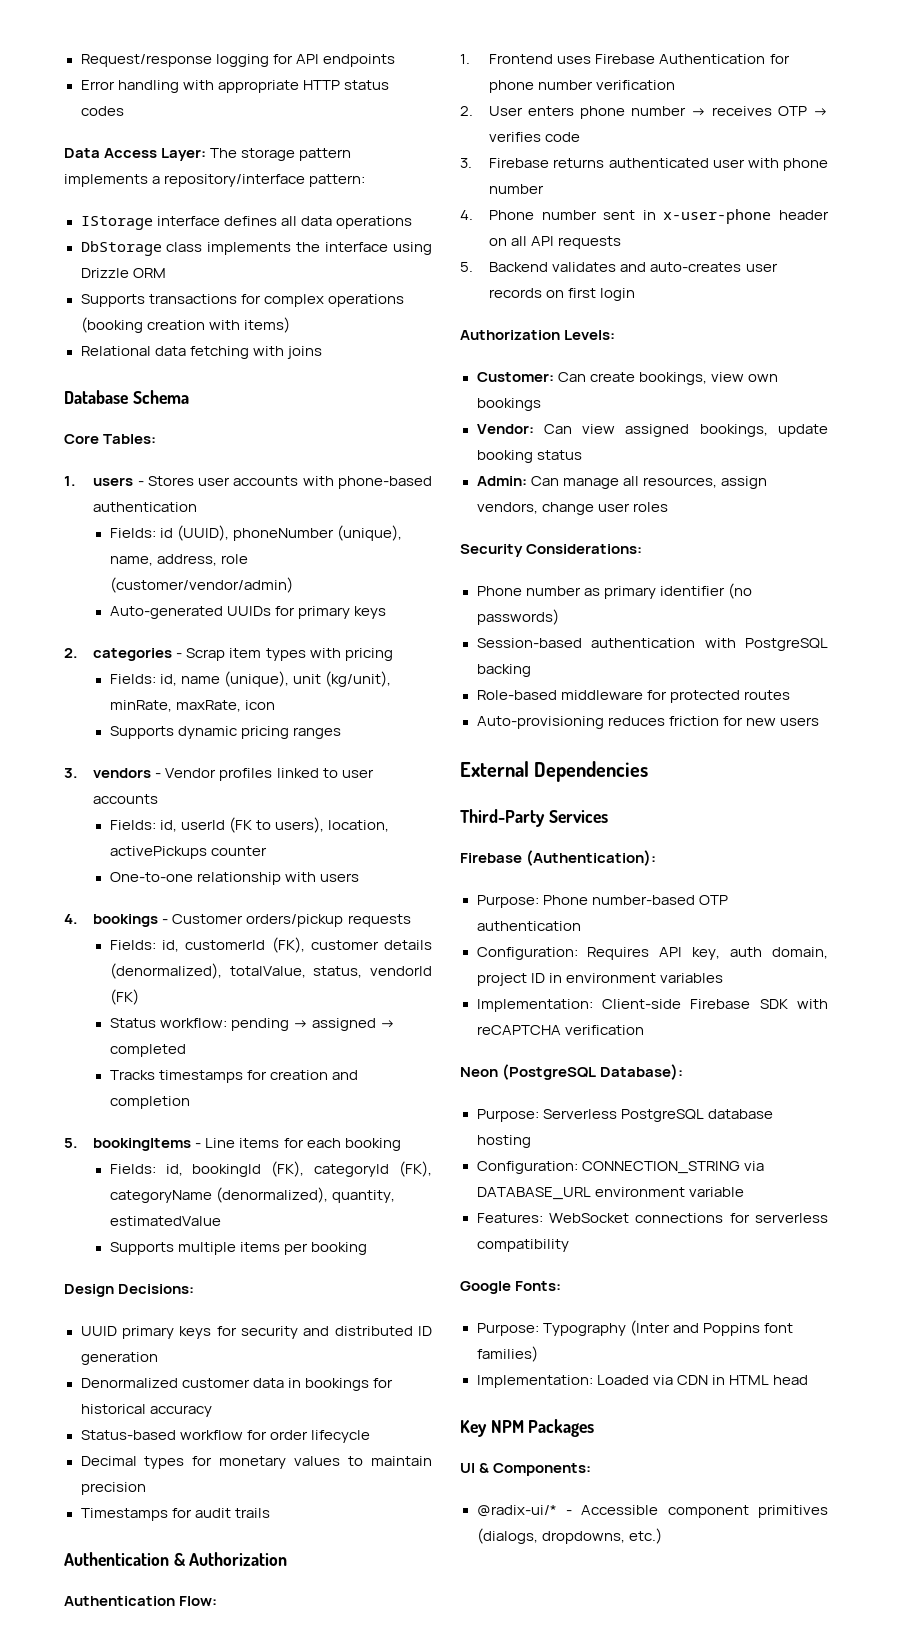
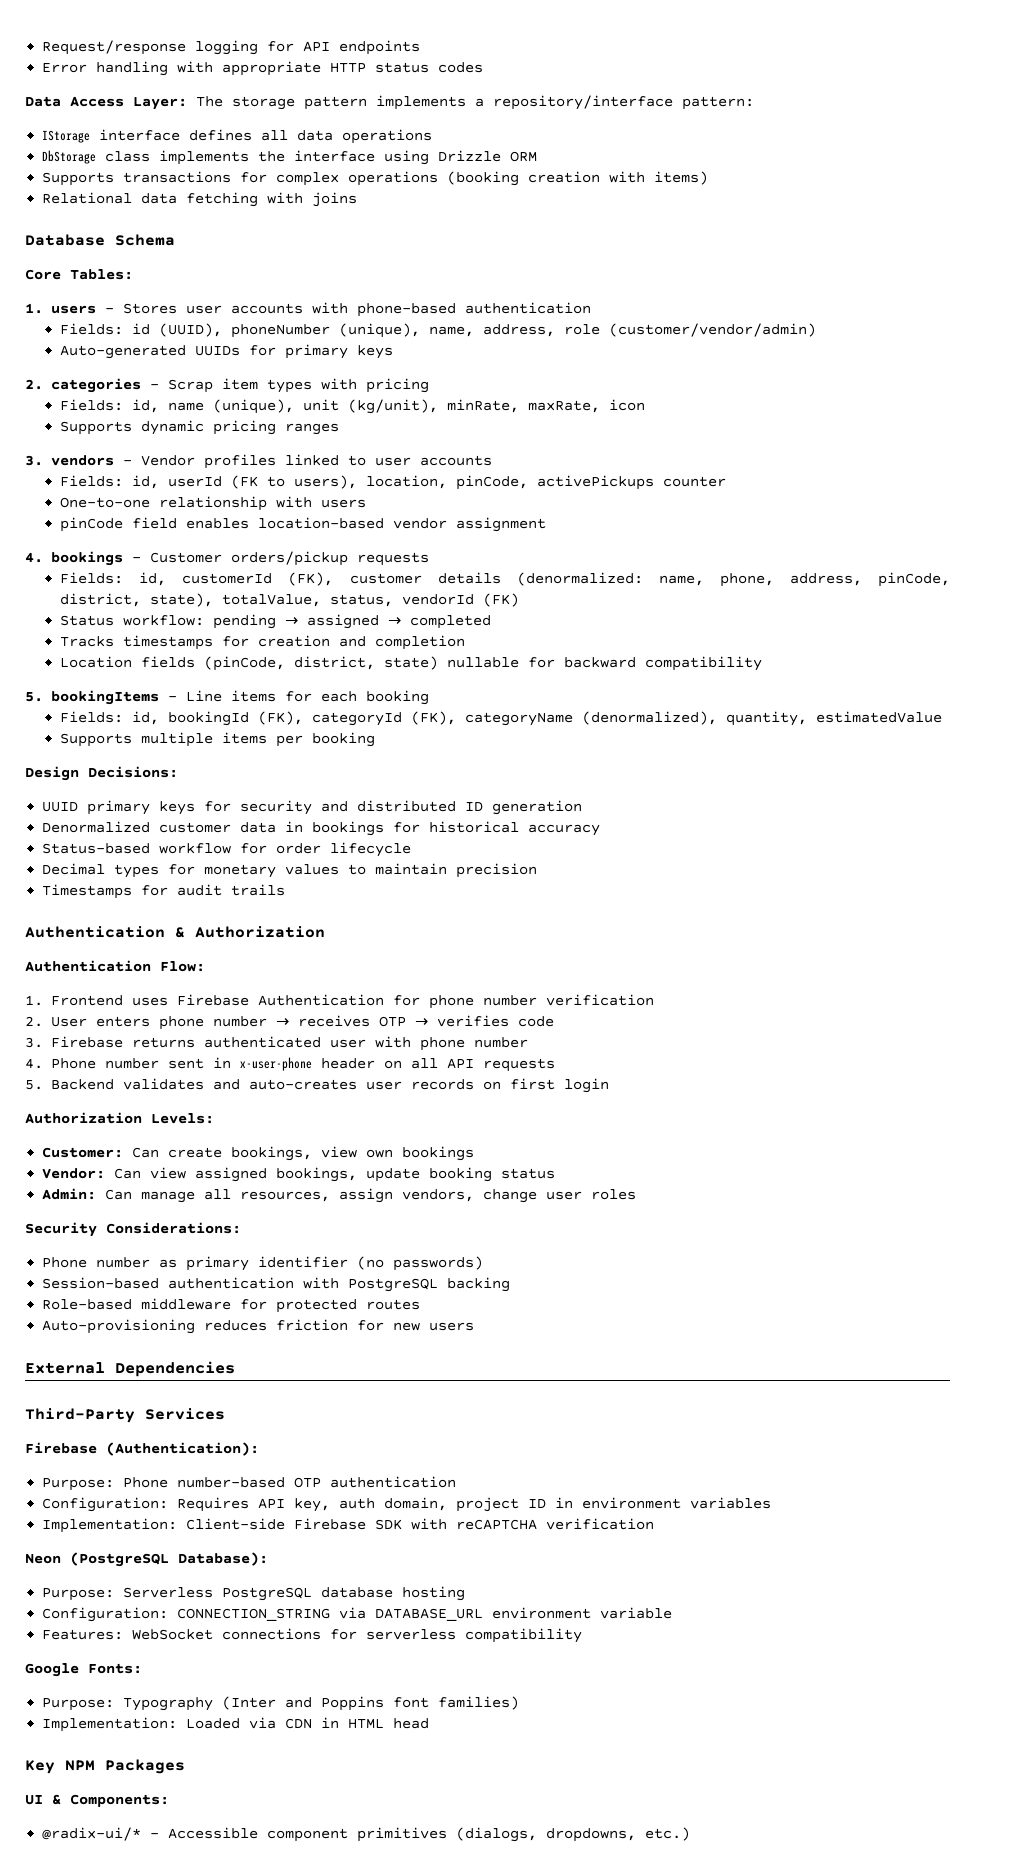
- Fields: id, userId (FK to users), location, activePickups counter
+ Fields: id, userId (FK to users), location, pinCode, activePickups counter
+ pinCode field enables location-based vendor assignment
- Fields: id, customerId (FK), customer details (denormalized), totalValue, status, vendorId (FK)
+ Fields: id, customerId (FK), customer details (denormalized: name, phone, address, pinCode, district, state), totalValue, status, vendorId (FK)
+ Location fields (pinCode, district, state) nullable for backward compatibility

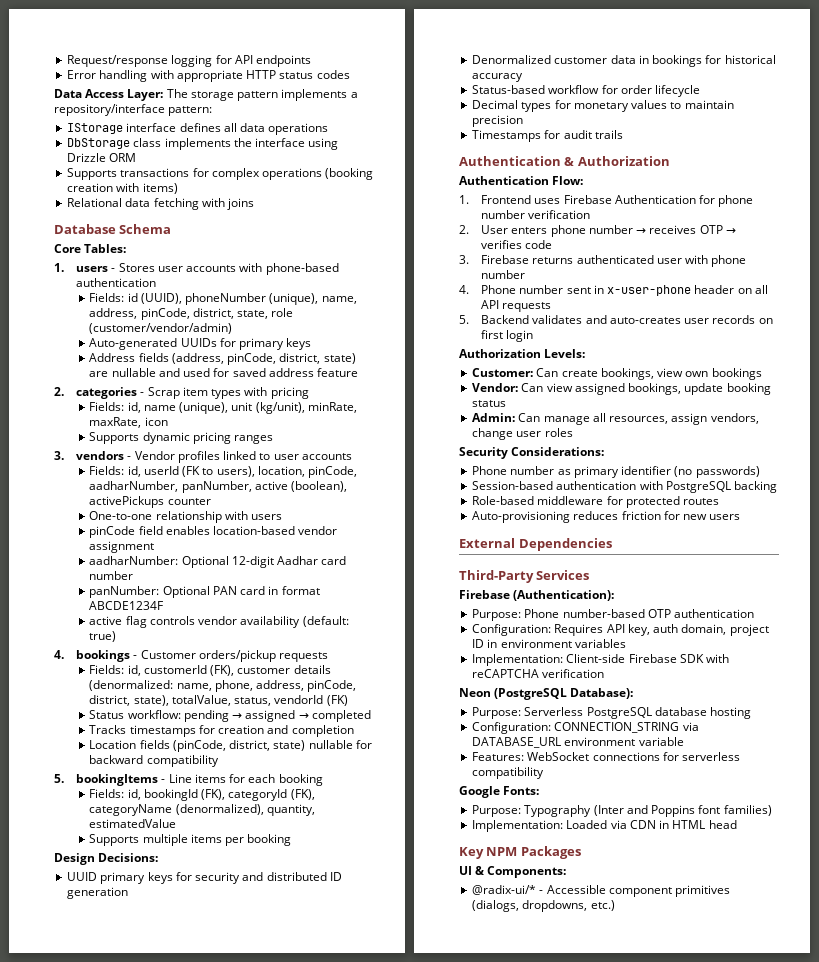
- Fields: id (UUID), phoneNumber (unique), name, address, role (customer/vendor/admin)
+ Fields: id (UUID), phoneNumber (unique), name, address, pinCode, district, state, role (customer/vendor/admin)
+ Address fields (address, pinCode, district, state) are nullable and used for saved address feature
- Fields: id, userId (FK to users), location, pinCode, activePickups counter
+ Fields: id, userId (FK to users), location, pinCode, aadharNumber, panNumber, active (boolean), activePickups counter
+ aadharNumber: Optional 12-digit Aadhar card number
+ panNumber: Optional PAN card in format ABCDE1234F
+ active flag controls vendor availability (default: true)

